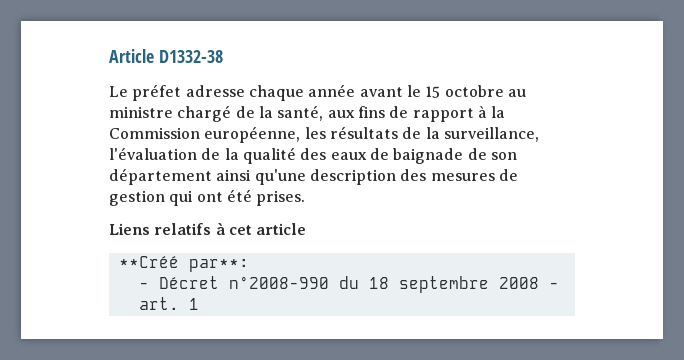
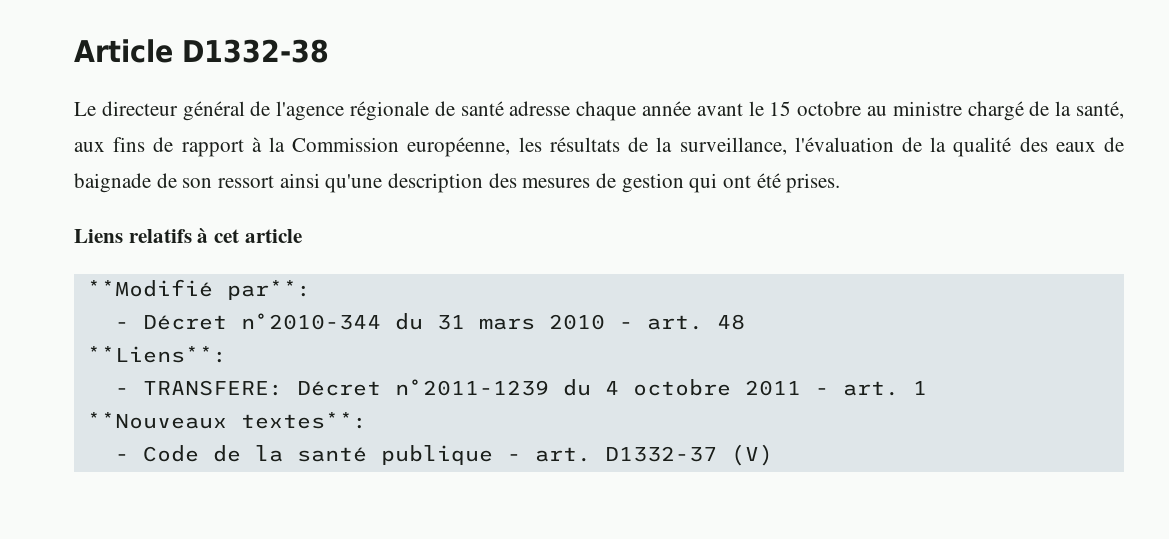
- Le préfet adresse chaque année avant le 15 octobre au ministre chargé de la santé, aux fins de rapport à la Commission européenne, les résultats de la surveillance, l'évaluation de la qualité des eaux de baignade de son département ainsi qu'une description des mesures de gestion qui ont été prises.
+ Le directeur général de l'agence régionale de santé adresse chaque année avant le 15 octobre au ministre chargé de la santé, aux fins de rapport à la Commission européenne, les résultats de la surveillance, l'évaluation de la qualité des eaux de baignade de son ressort ainsi qu'une description des mesures de gestion qui ont été prises.
- **Créé par**:
+ **Modifié par**:
- - Décret n°2008-990 du 18 septembre 2008 - art. 1
+ - Décret n°2010-344 du 31 mars 2010 - art. 48
+ **Liens**:
+ - TRANSFERE: Décret n°2011-1239 du 4 octobre 2011 - art. 1
+ **Nouveaux textes**:
+ - Code de la santé publique - art. D1332-37 (V)

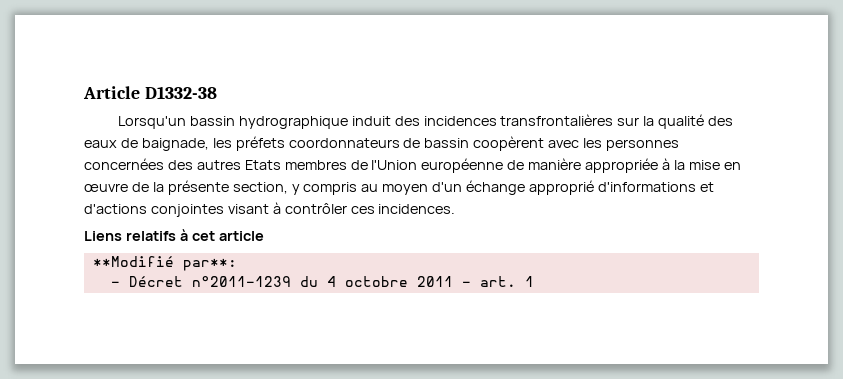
- Le directeur général de l'agence régionale de santé adresse chaque année avant le 15 octobre au ministre chargé de la santé, aux fins de rapport à la Commission européenne, les résultats de la surveillance, l'évaluation de la qualité des eaux de baignade de son ressort ainsi qu'une description des mesures de gestion qui ont été prises.
+ Lorsqu'un bassin hydrographique induit des incidences transfrontalières sur la qualité des eaux de baignade, les préfets coordonnateurs de bassin coopèrent avec les personnes concernées des autres Etats membres de l'Union européenne de manière appropriée à la mise en œuvre de la présente section, y compris au moyen d'un échange approprié d'informations et d'actions conjointes visant à contrôler ces incidences.
- - Décret n°2010-344 du 31 mars 2010 - art. 48
- **Liens**:
- - TRANSFERE: Décret n°2011-1239 du 4 octobre 2011 - art. 1
+ - Décret n°2011-1239 du 4 octobre 2011 - art. 1
- **Nouveaux textes**:
- - Code de la santé publique - art. D1332-37 (V)

